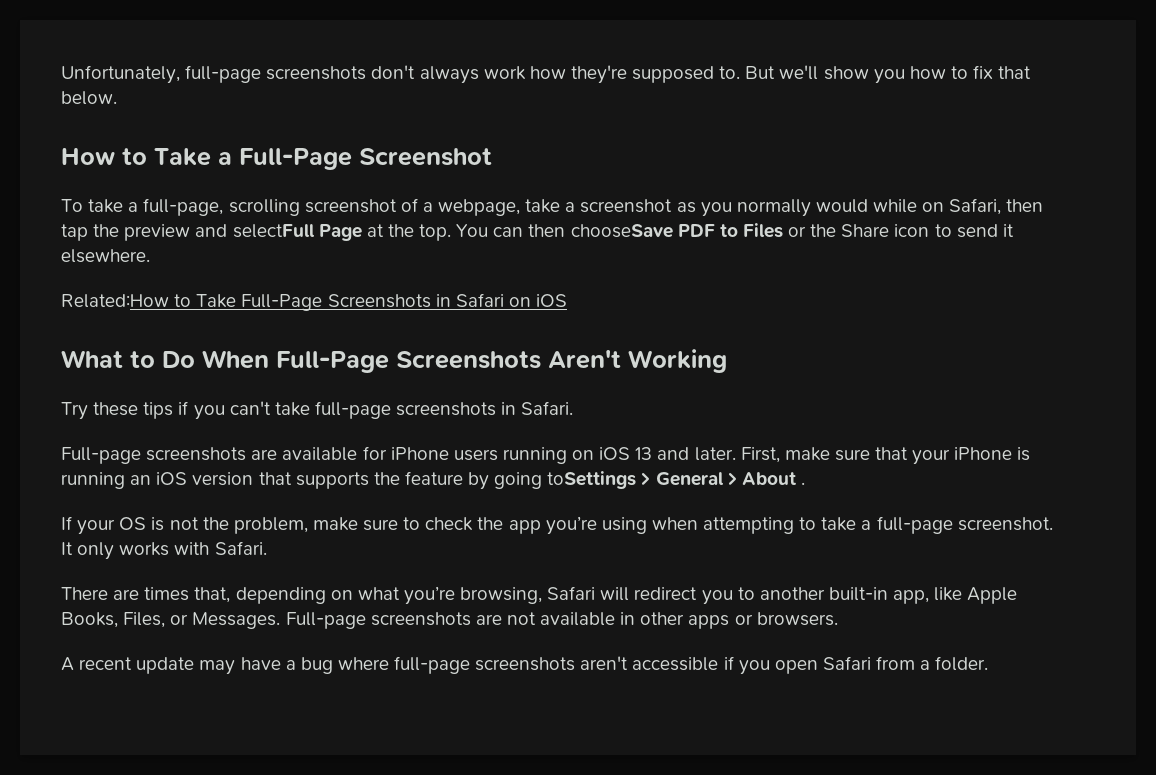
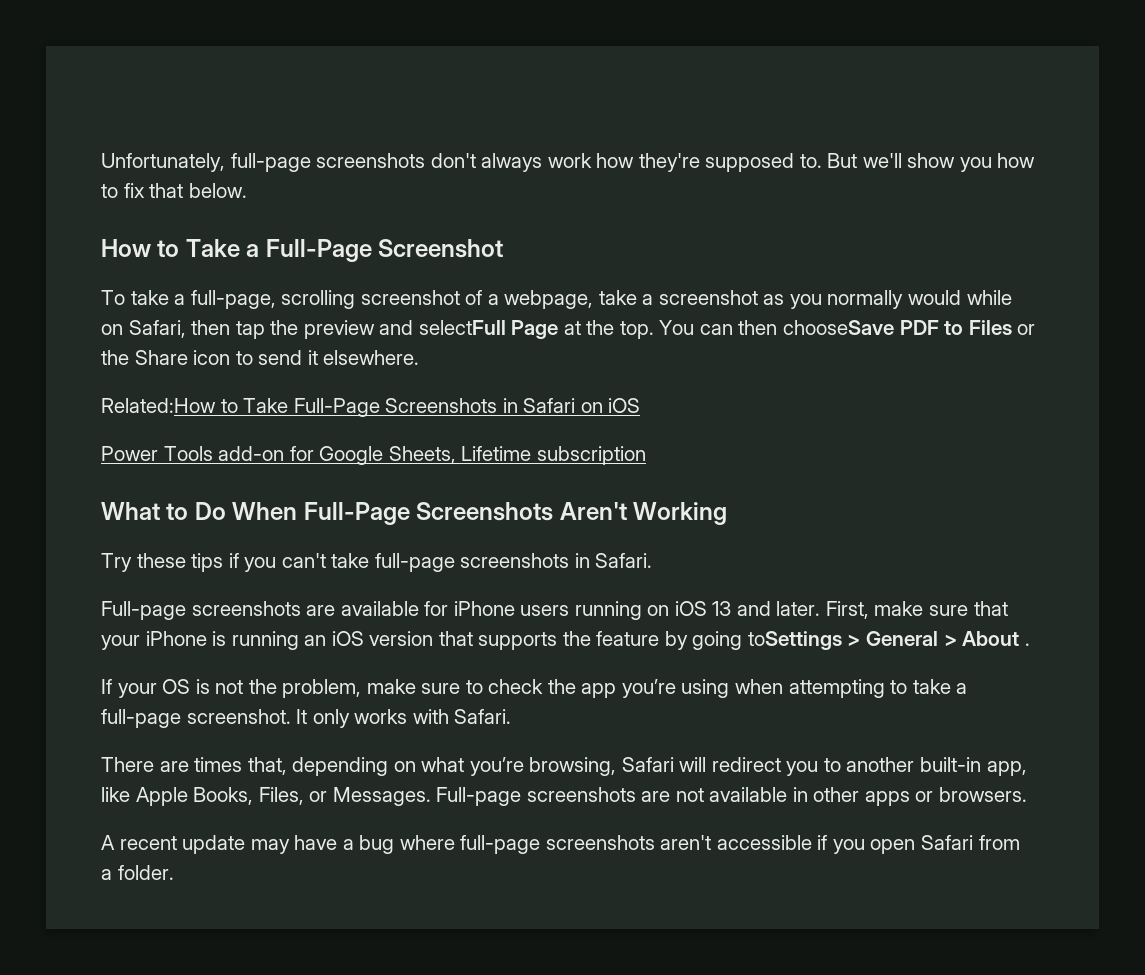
+ Power Tools add-on for Google Sheets, Lifetime subscription

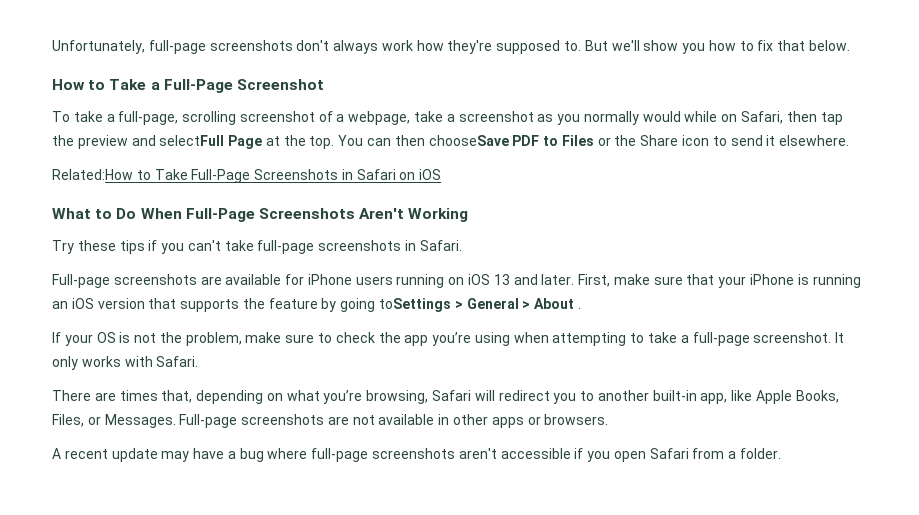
- Power Tools add-on for Google Sheets, Lifetime subscription

